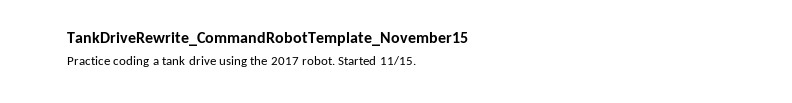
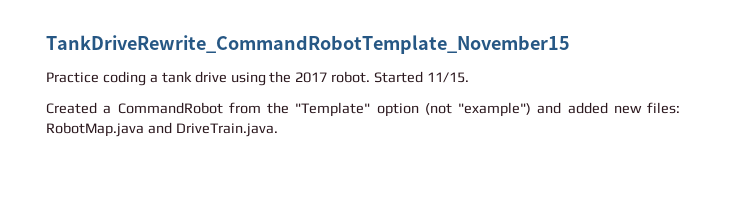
+ Created a CommandRobot from the "Template" option (not "example") and added new files: RobotMap.java and DriveTrain.java.

